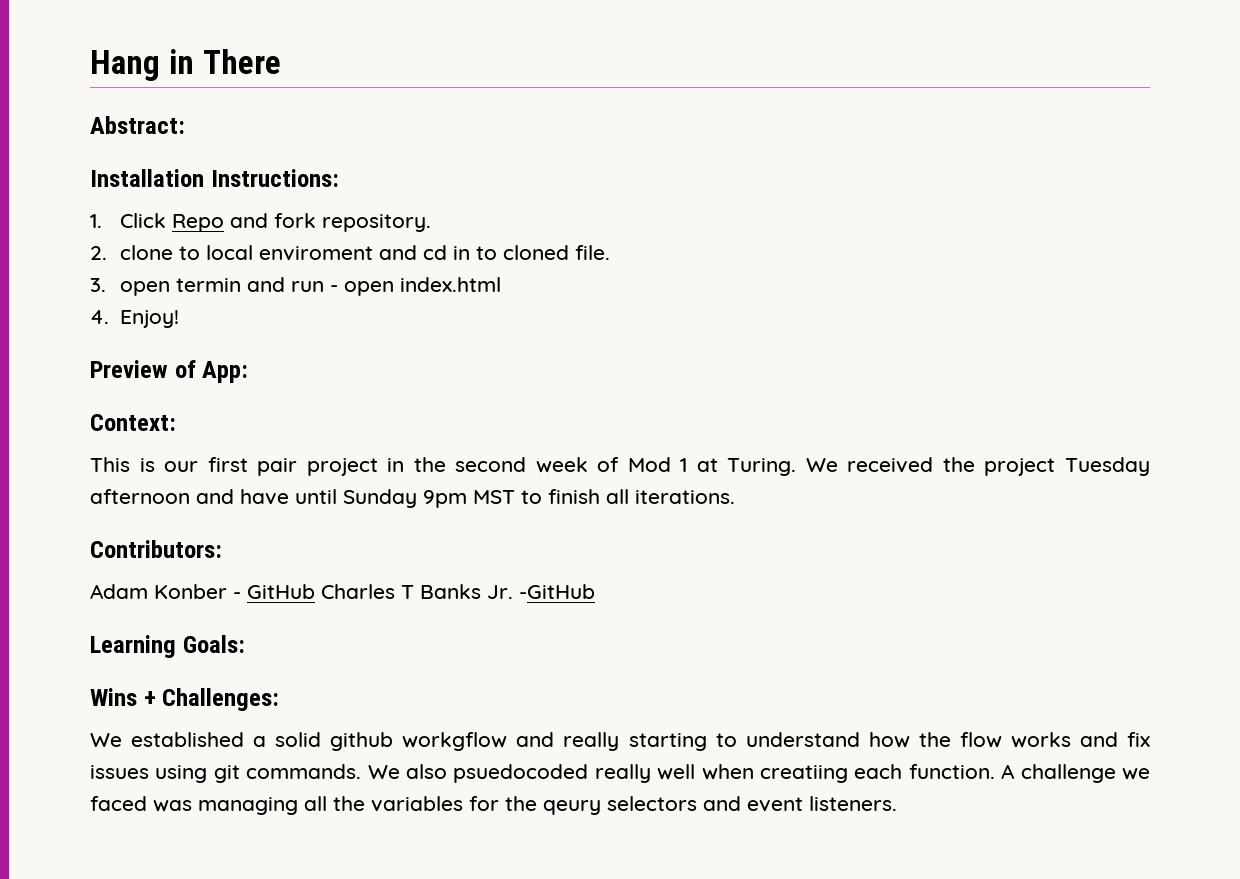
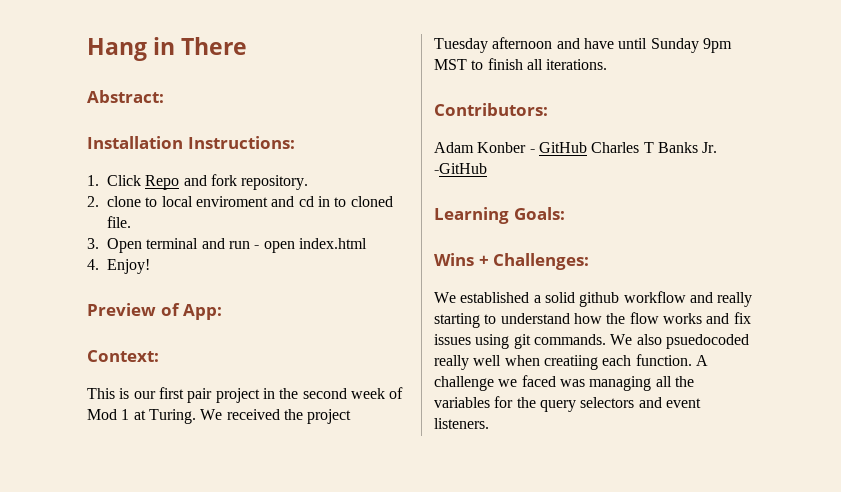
- 3. open termin and run - open index.html
+ 3. Open terminal and run - open index.html
- We established a solid github workgflow and really starting to understand how the flow works and fix issues using git commands.
+ We established a solid github workflow and really starting to understand how the flow works and fix issues using git commands.
- A challenge we faced was managing all the variables for the qeury selectors and event listeners.
+ A challenge we faced was managing all the variables for the query selectors and event listeners.

